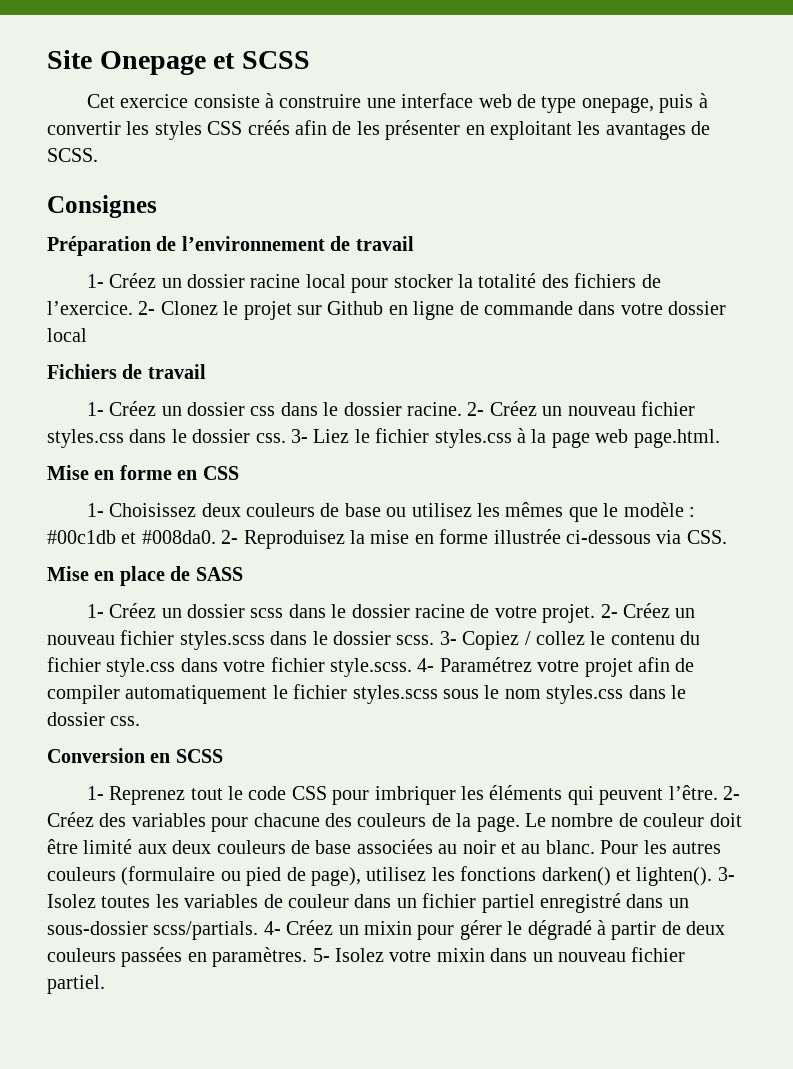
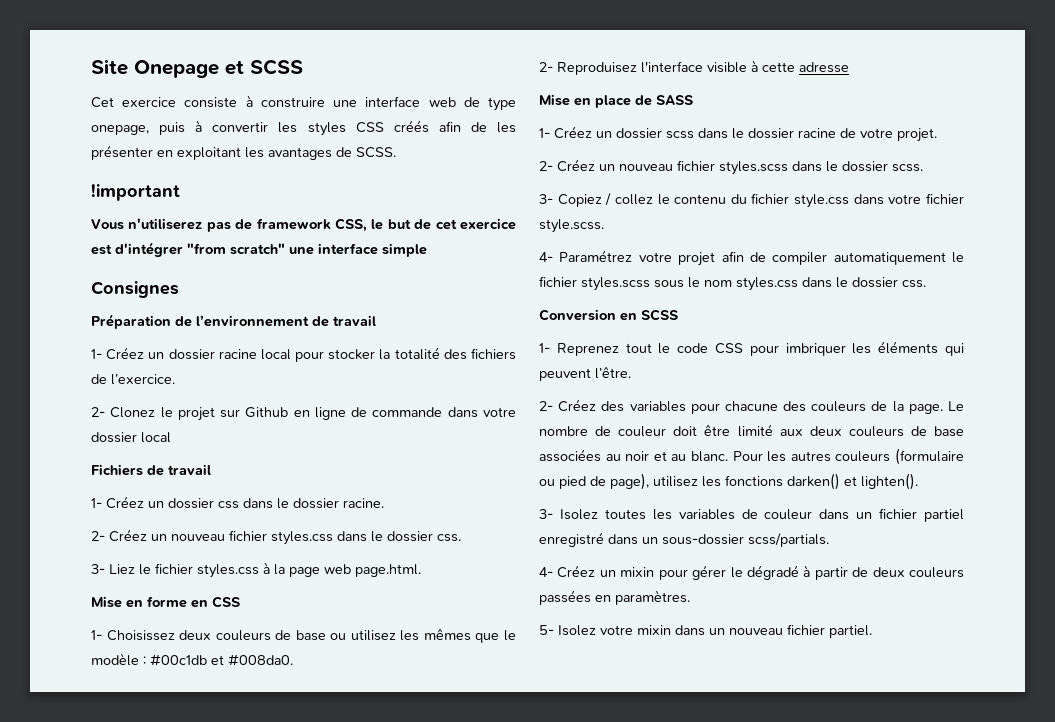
+ !important
+ Vous n'utiliserez pas de framework CSS, le but de cet exercice est d'intégrer "from scratch" une interface simple
- 1- Créez un dossier racine local pour stocker la totalité des fichiers de l’exercice. 2- Clonez le projet sur Github en ligne de commande dans votre dossier local
+ 1- Créez un dossier racine local pour stocker la totalité des fichiers de l’exercice.
+ 2- Clonez le projet sur Github en ligne de commande dans votre dossier local
- 1- Créez un dossier css dans le dossier racine. 2- Créez un nouveau fichier styles.css dans le dossier css. 3- Liez le fichier styles.css à la page web page.html.
+ 1- Créez un dossier css dans le dossier racine.
+ 2- Créez un nouveau fichier styles.css dans le dossier css.
+ 3- Liez le fichier styles.css à la page web page.html.
- 1- Choisissez deux couleurs de base ou utilisez les mêmes que le modèle : #00c1db et #008da0. 2- Reproduisez la mise en forme illustrée ci-dessous via CSS.
+ 1- Choisissez deux couleurs de base ou utilisez les mêmes que le modèle : #00c1db et #008da0.
+ 2- Reproduisez l'interface visible à cette adresse
- 1- Créez un dossier scss dans le dossier racine de votre projet. 2- Créez un nouveau fichier styles.scss dans le dossier scss. 3- Copiez / collez le contenu du fichier style.css dans votre fichier style.scss. 4- Paramétrez votre projet afin de compiler automatiquement le fichier styles.scss sous le nom styles.css dans le dossier css.
+ 1- Créez un dossier scss dans le dossier racine de votre projet.
+ 2- Créez un nouveau fichier styles.scss dans le dossier scss.
+ 3- Copiez / collez le contenu du fichier style.css dans votre fichier style.scss.
+ 4- Paramétrez votre projet afin de compiler automatiquement le fichier styles.scss sous le nom styles.css dans le dossier css.
- 1- Reprenez tout le code CSS pour imbriquer les éléments qui peuvent l’être. 2- Créez des variables pour chacune des couleurs de la page.
+ 1- Reprenez tout le code CSS pour imbriquer les éléments qui peuvent l’être.
+ 2- Créez des variables pour chacune des couleurs de la page.
- Pour les autres couleurs (formulaire ou pied de page), utilisez les fonctions darken() et lighten(). 3- Isolez toutes les variables de couleur dans un fichier partiel enregistré dans un sous-dossier scss/partials. 4- Créez un mixin pour gérer le dégradé à partir de deux couleurs passées en paramètres. 5- Isolez votre mixin dans un nouveau fichier partiel.
+ Pour les autres couleurs (formulaire ou pied de page), utilisez les fonctions darken() et lighten().
+ 3- Isolez toutes les variables de couleur dans un fichier partiel enregistré dans un sous-dossier scss/partials.
+ 4- Créez un mixin pour gérer le dégradé à partir de deux couleurs passées en paramètres.
+ 5- Isolez votre mixin dans un nouveau fichier partiel.

